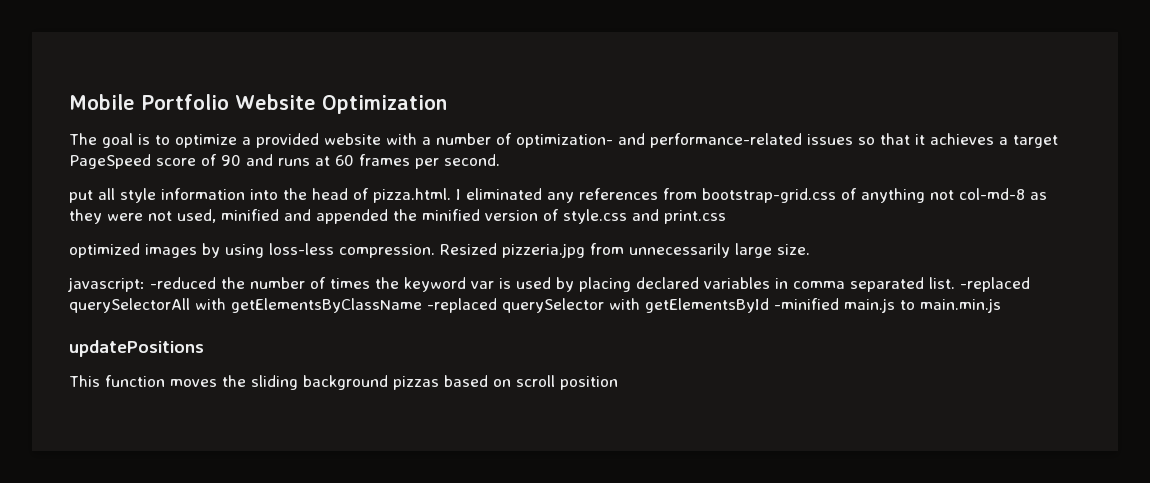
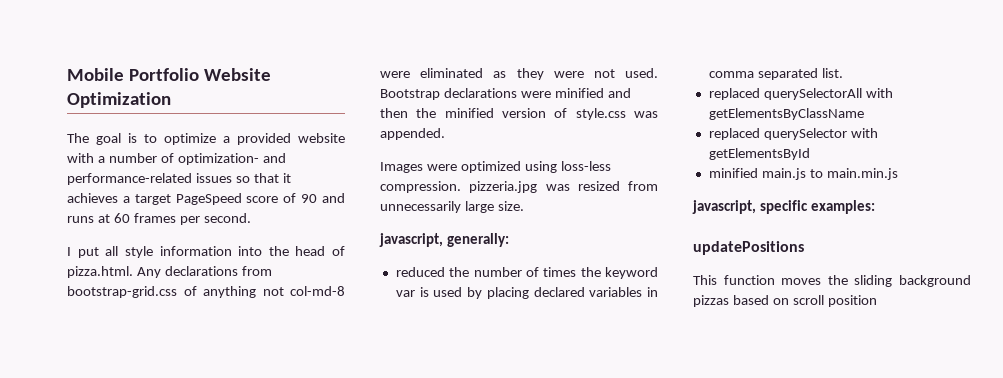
- put all style information into the head of pizza.html. I eliminated any references from bootstrap-grid.css of anything not col-md-8 as they were not used, minified and appended the minified version of style.css and print.css
- optimized images by using loss-less compression. Resized pizzeria.jpg from unnecessarily large size.
+ I put all style information into the head of pizza.html. Any declarations from bootstrap-grid.css of anything not col-md-8 were eliminated as they were not used. Bootstrap declarations were minified and then the minified version of style.css was appended.
+ Images were optimized using loss-less compression. pizzeria.jpg was resized from unnecessarily large size.
- javascript: -reduced the number of times the keyword var is used by placing declared variables in comma separated list. -replaced querySelectorAll with getElementsByClassName -replaced querySelector with getElementsById -minified main.js to main.min.js
+ javascript, generally:
+ reduced the number of times the keyword var is used by placing declared variables in comma separated list.
+ replaced querySelectorAll with getElementsByClassName
+ replaced querySelector with getElementsById
+ minified main.js to main.min.js
+ javascript, specific examples:

